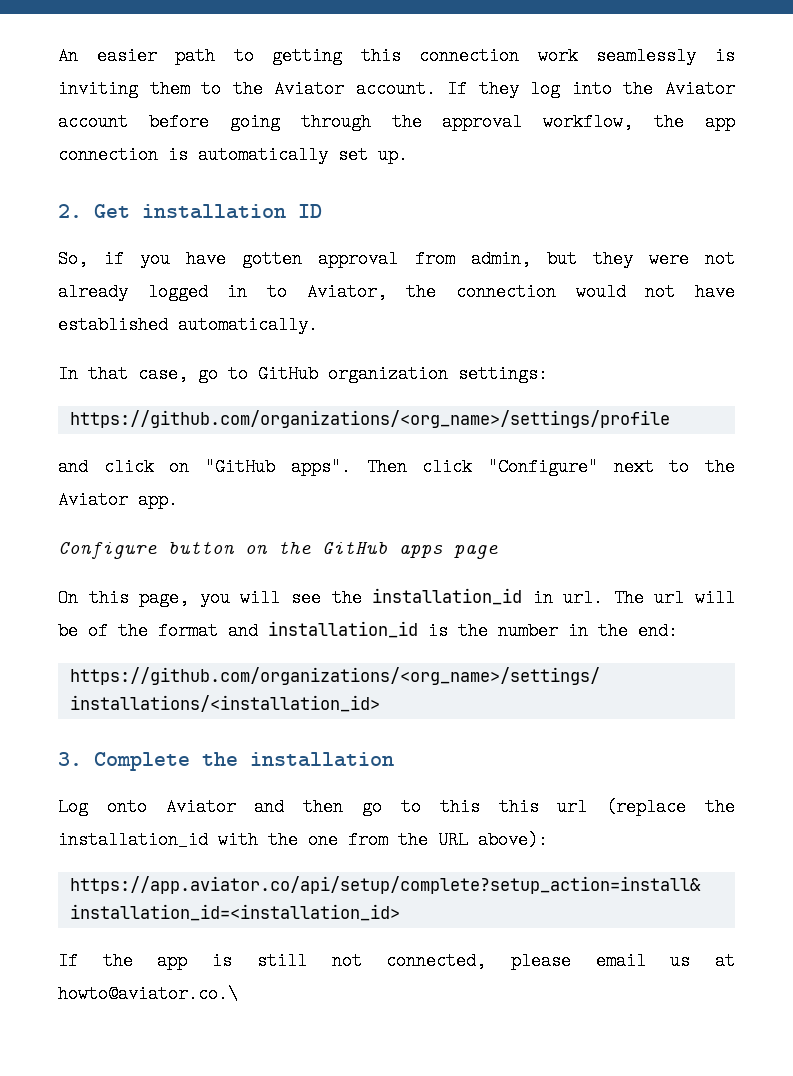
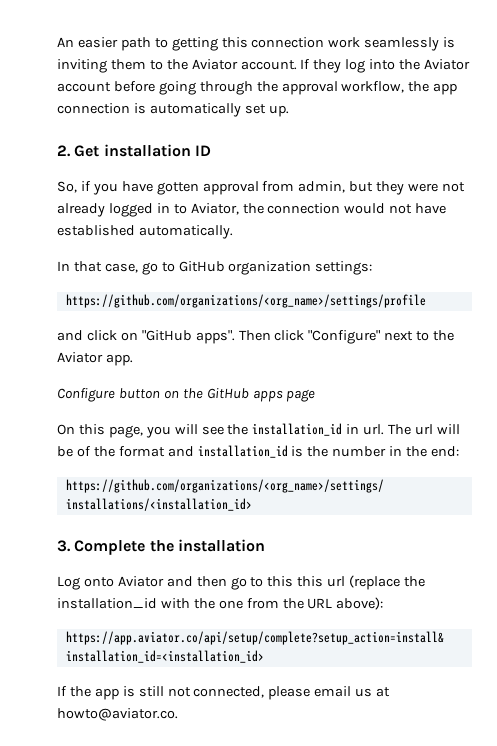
- If the app is still not connected, please email us at howto@aviator.co.\
+ If the app is still not connected, please email us at howto@aviator.co.

